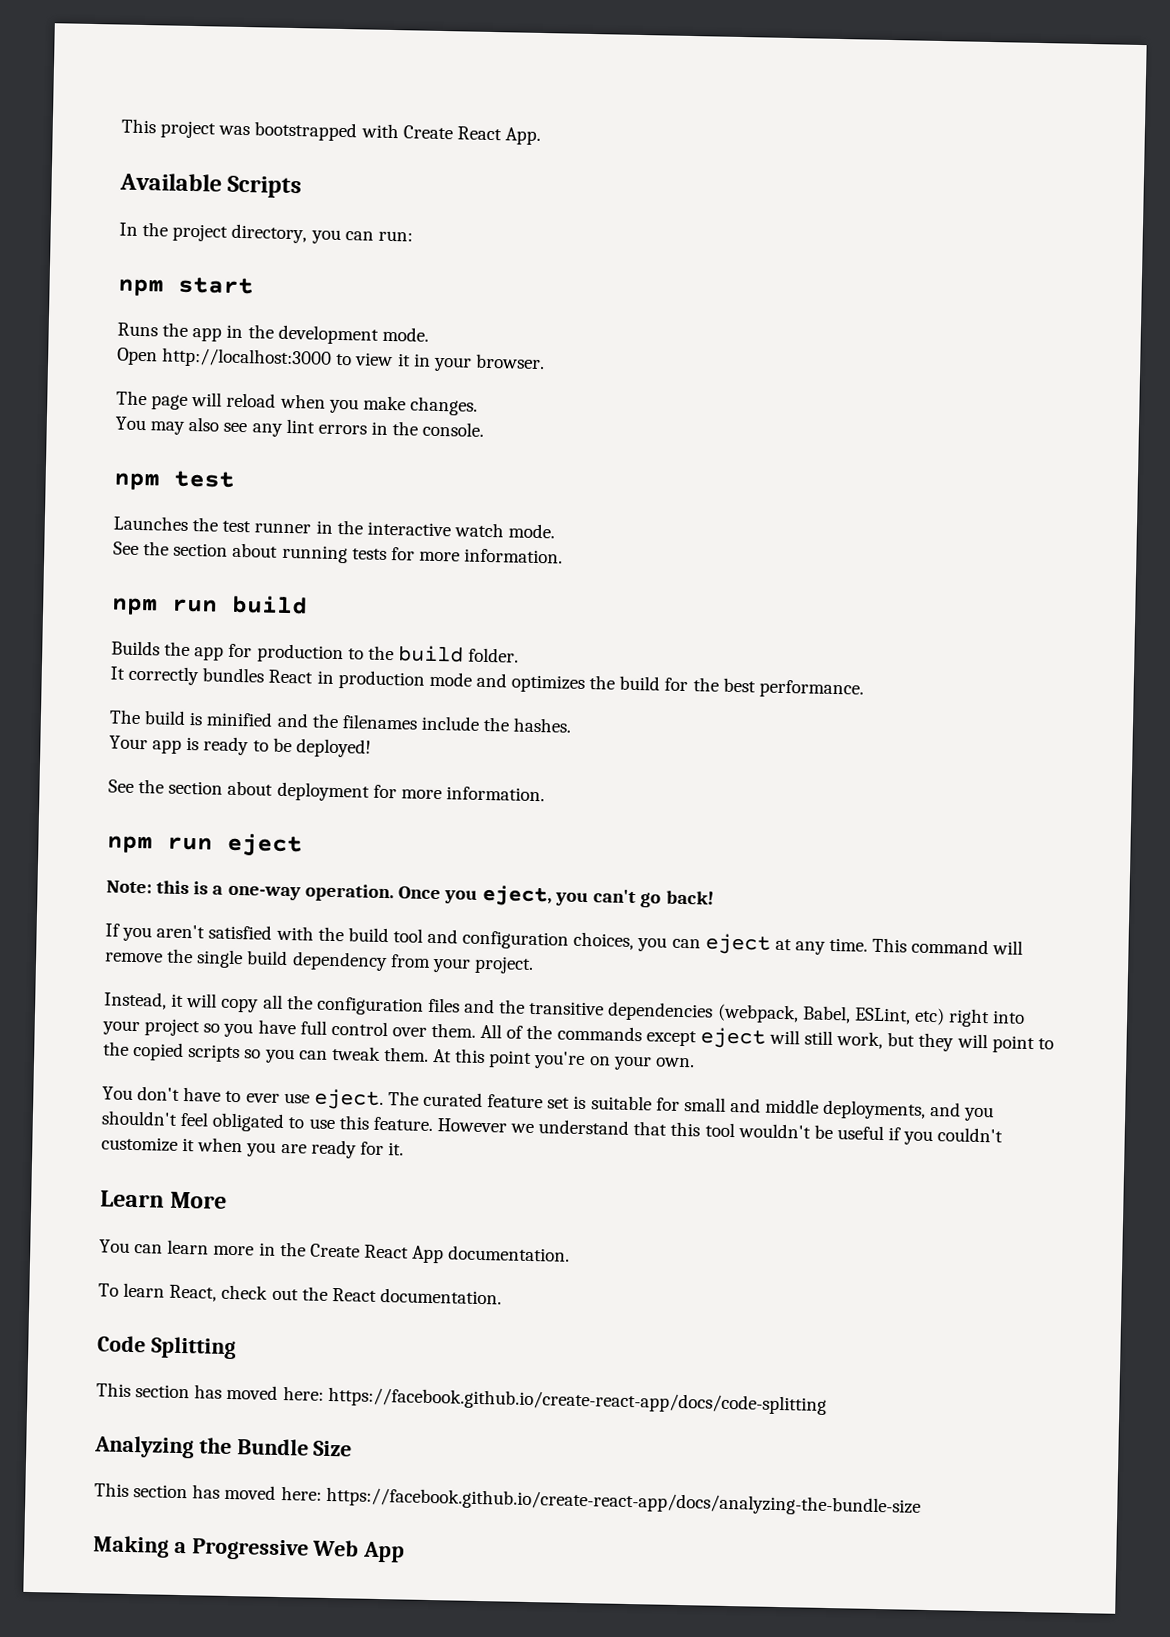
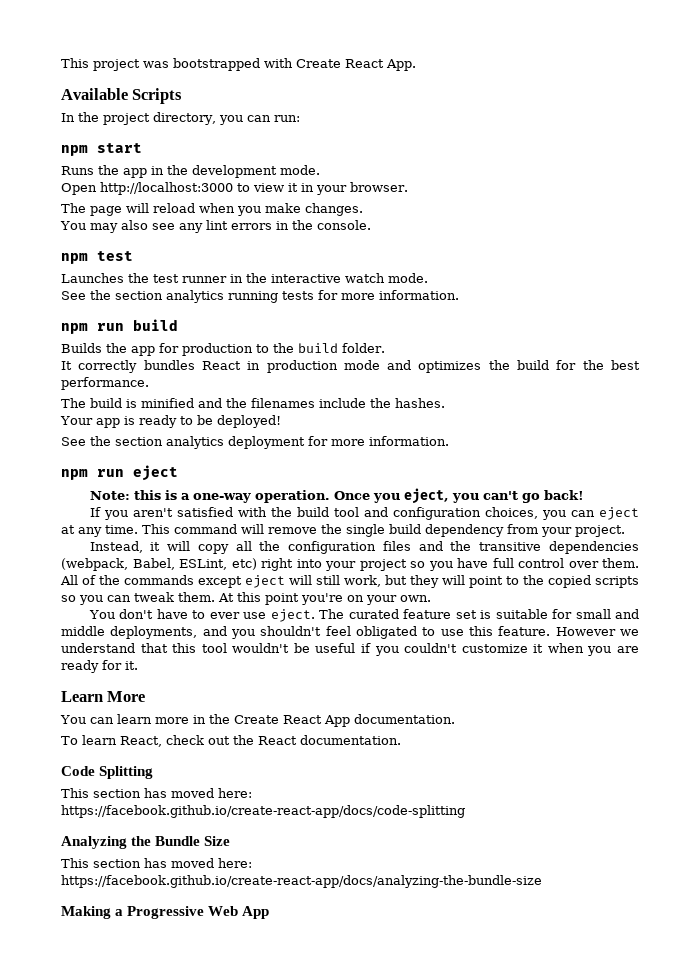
- See the section about running tests for more information.
+ See the section analytics running tests for more information.
- See the section about deployment for more information.
+ See the section analytics deployment for more information.

